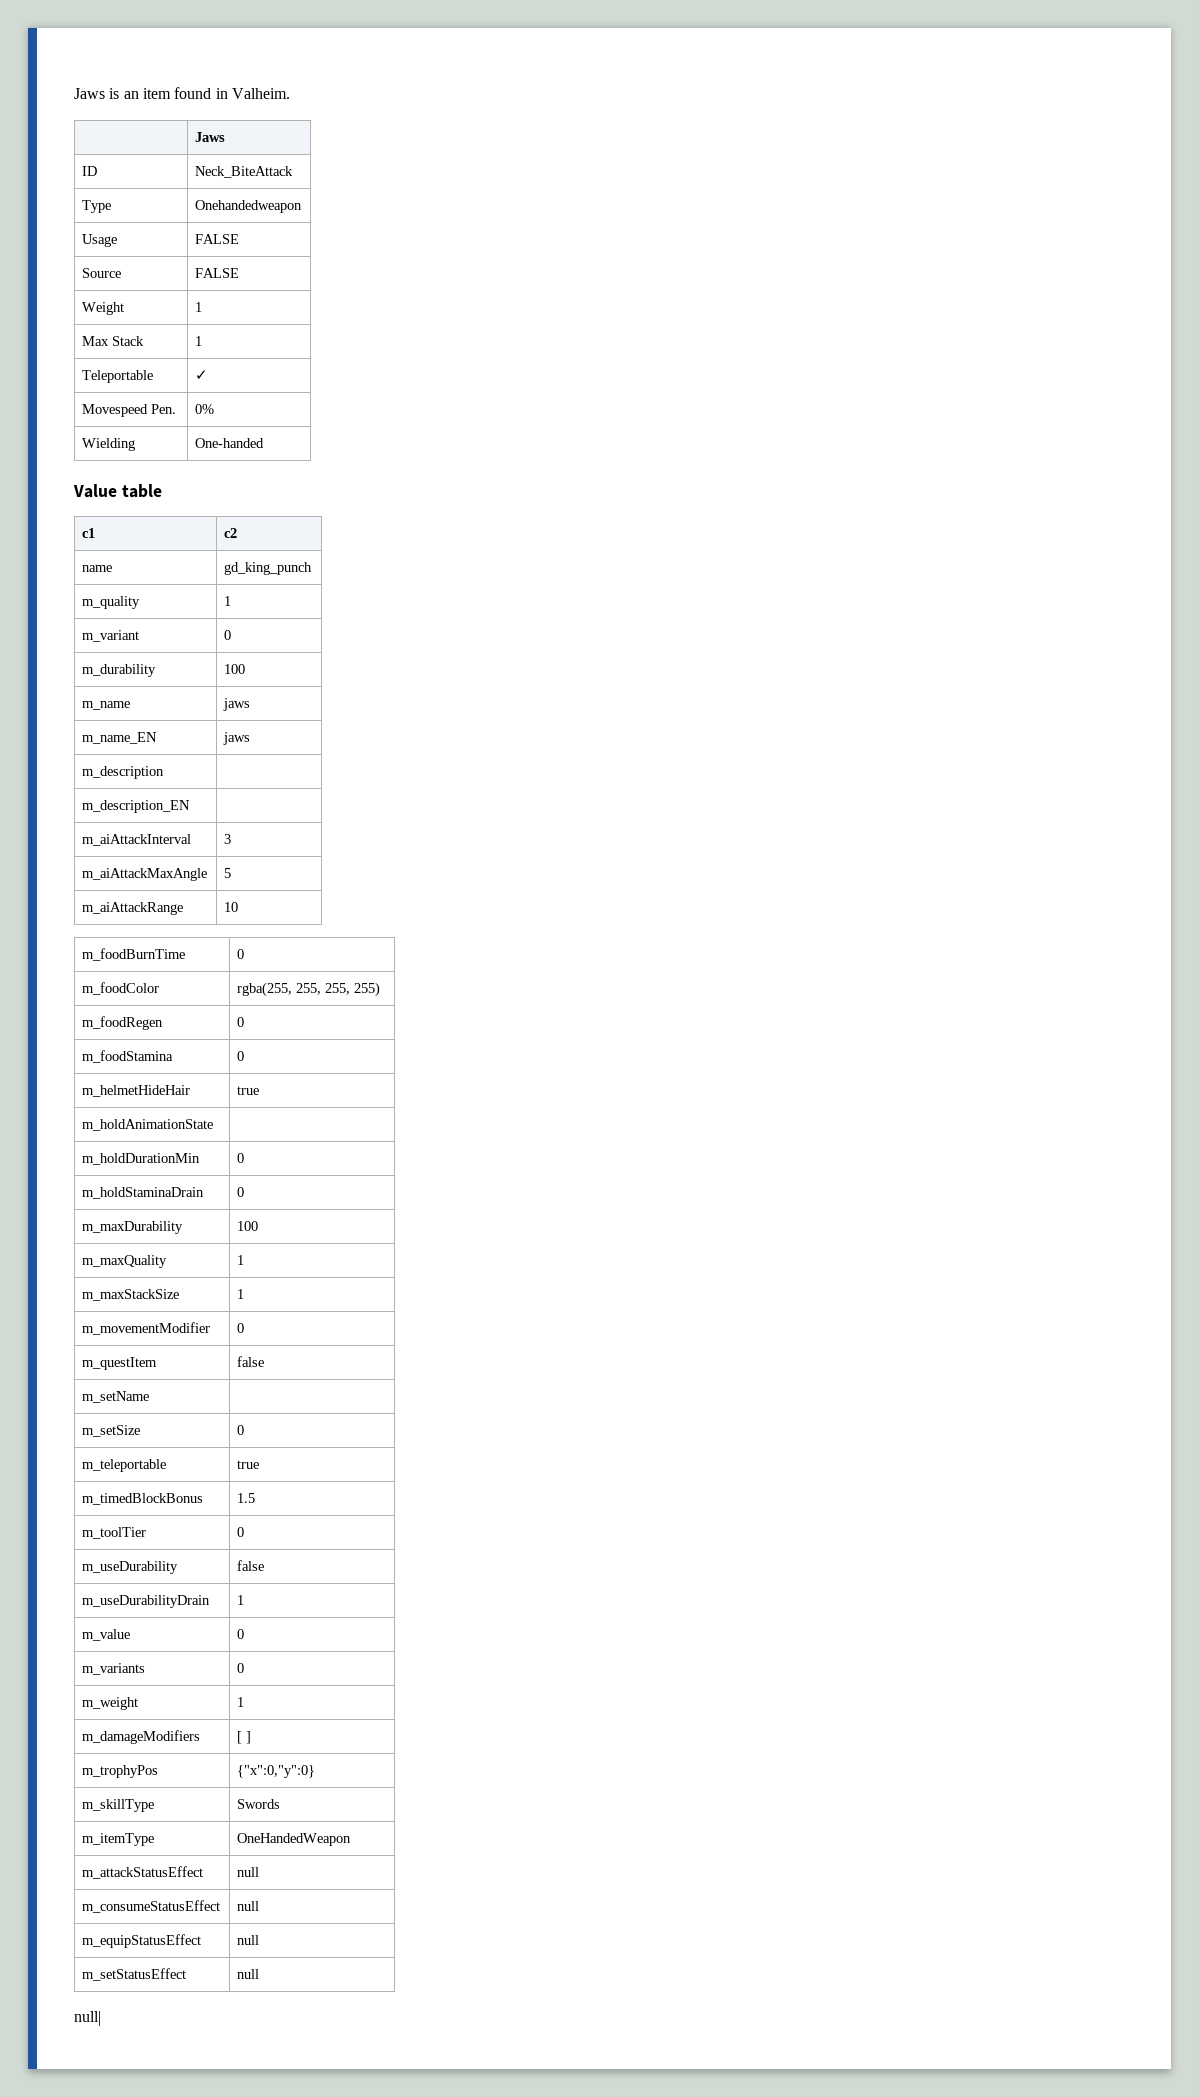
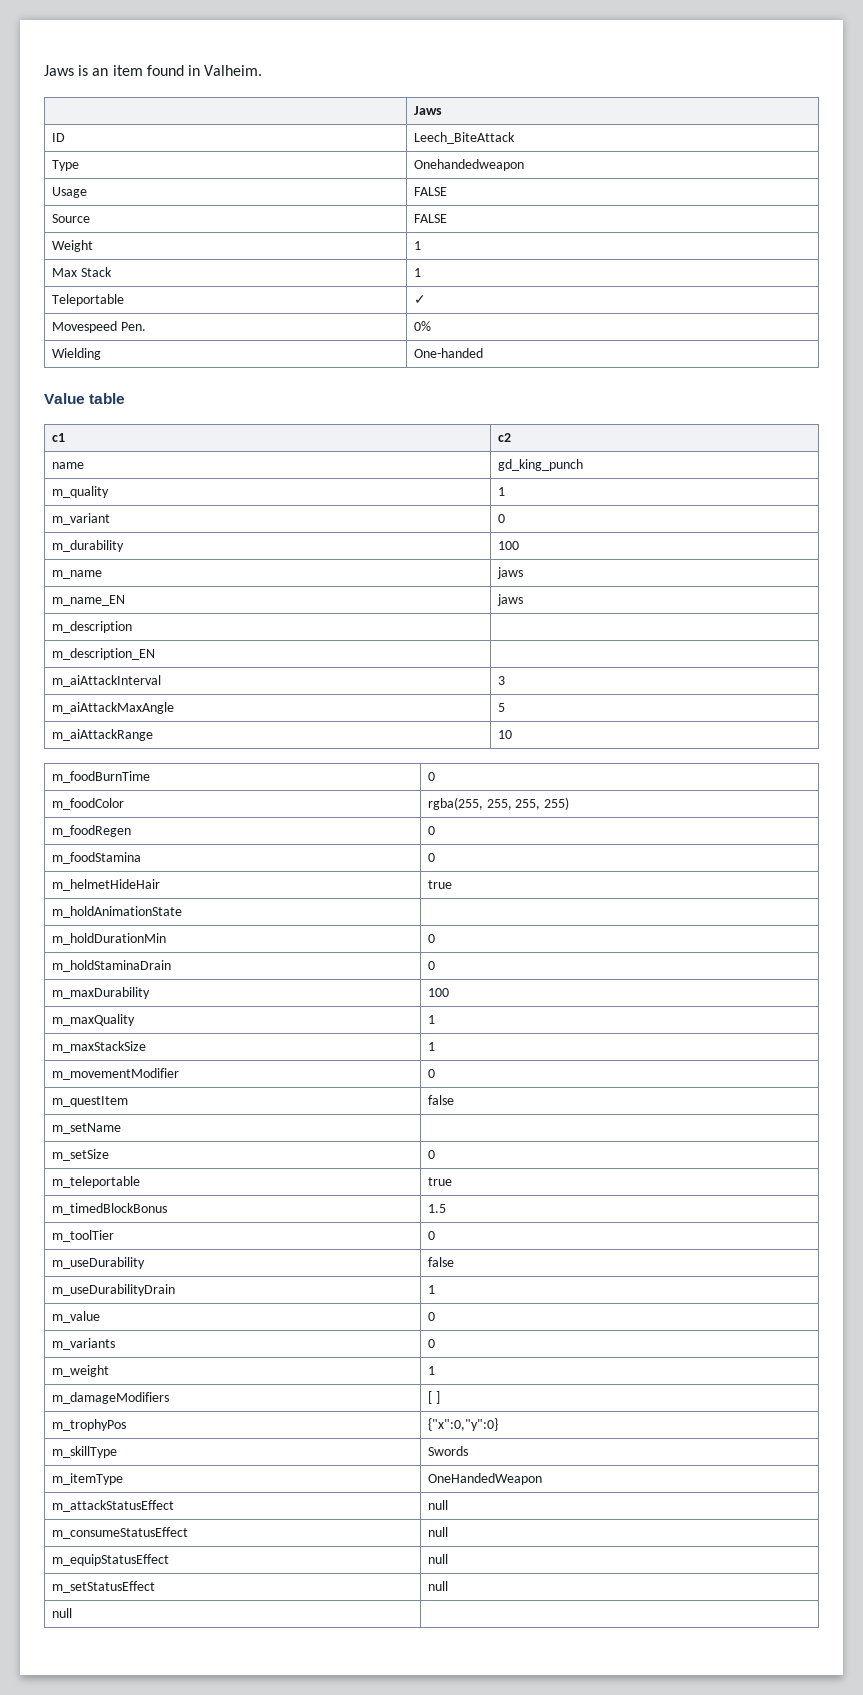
- ID | Neck_BiteAttack
+ ID | Leech_BiteAttack
- null|
+ null |

